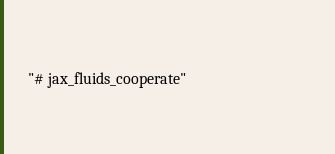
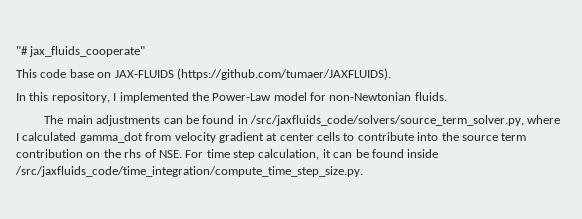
+ This code base on JAX-FLUIDS (https://github.com/tumaer/JAXFLUIDS).
+ In this repository, I implemented the Power-Law model for non-Newtonian fluids.
+ The main adjustments can be found in /src/jaxfluids_code/solvers/source_term_solver.py, where I calculated gamma_dot from velocity gradient at center cells to contribute into the source term contribution on the rhs of NSE. For time step calculation, it can be found inside /src/jaxfluids_code/time_integration/compute_time_step_size.py.

